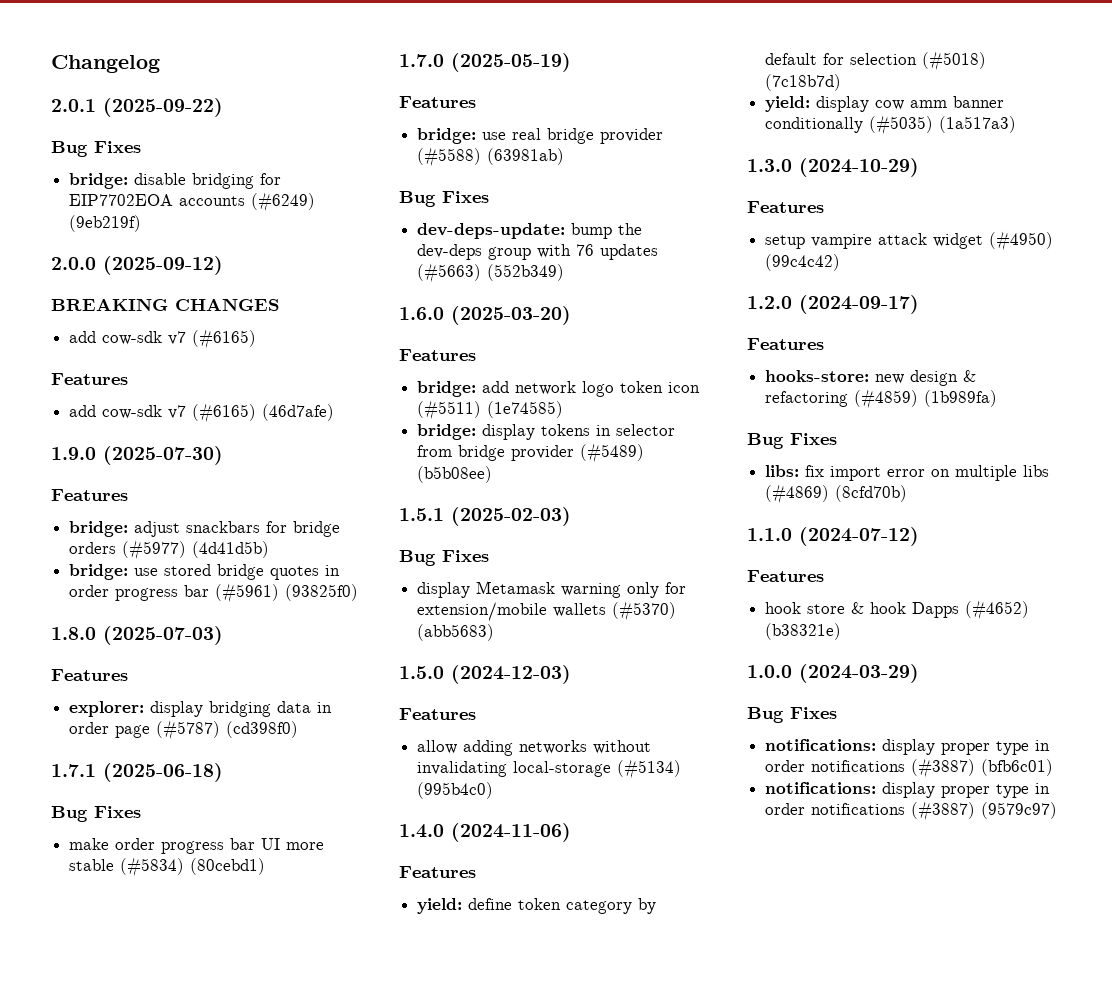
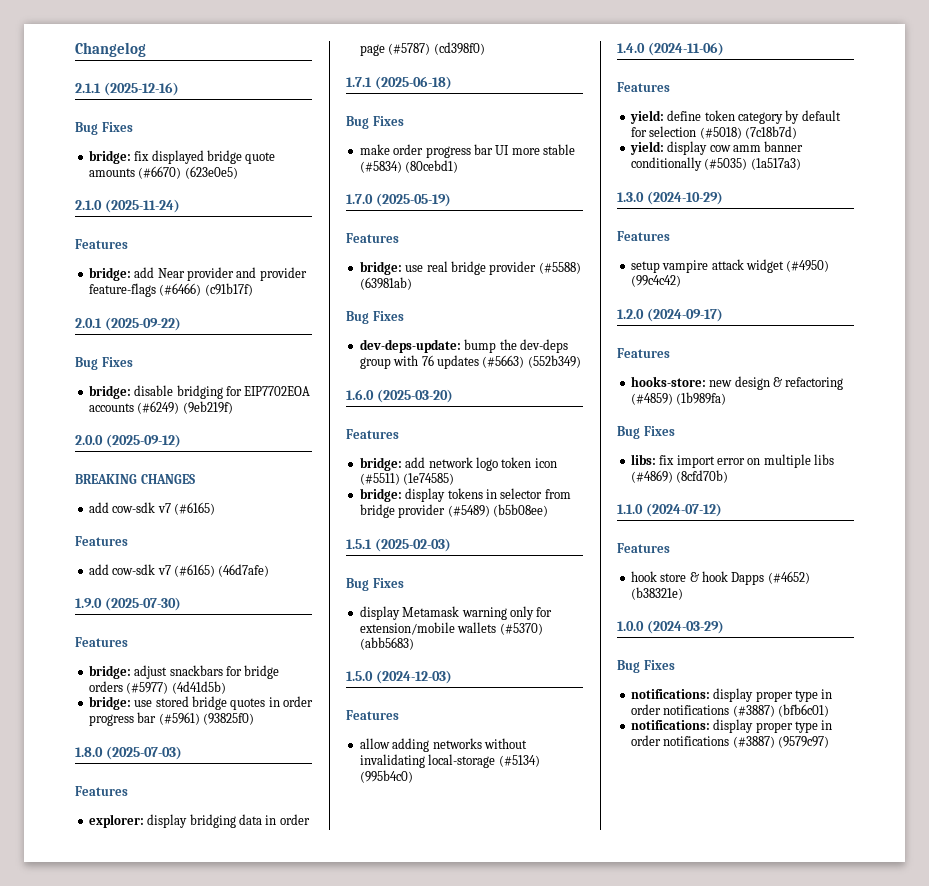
+ 2.1.1 (2025-12-16)
+ Bug Fixes
+ bridge: fix displayed bridge quote amounts (#6670) (623e0e5)
+ 2.1.0 (2025-11-24)
+ Features
+ bridge: add Near provider and provider feature-flags (#6466) (c91b17f)

